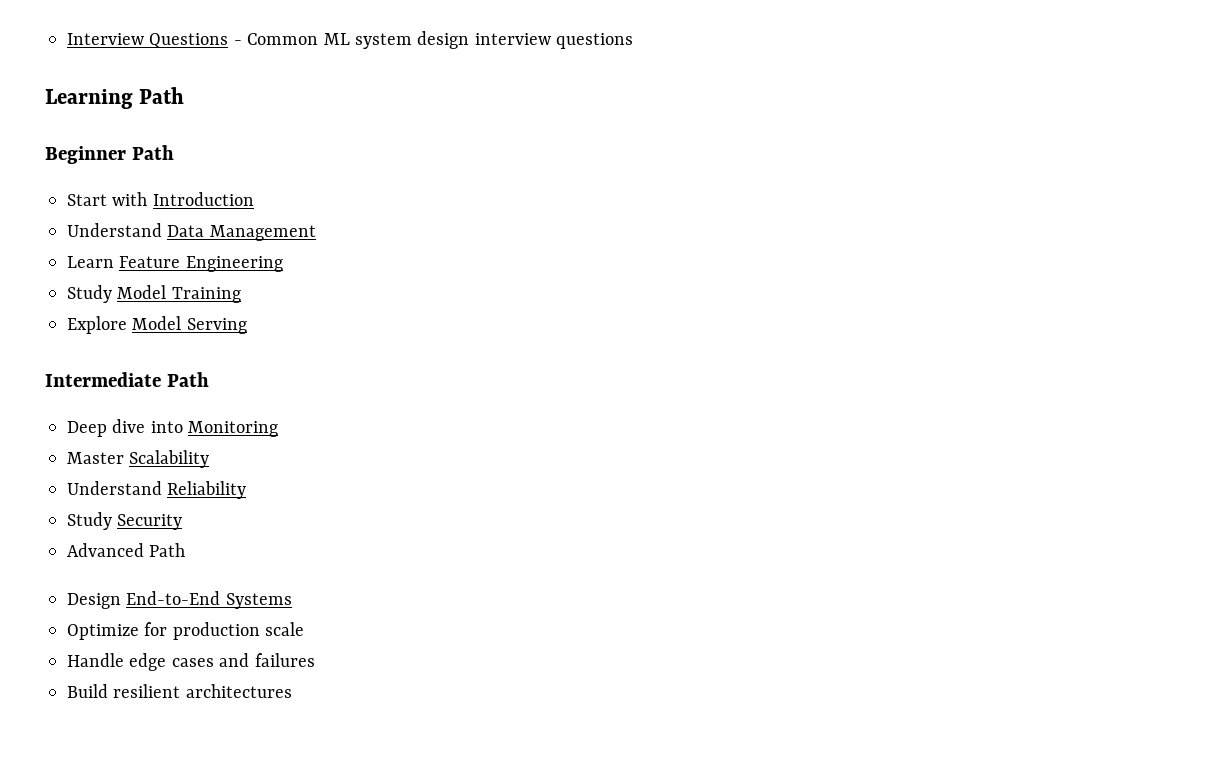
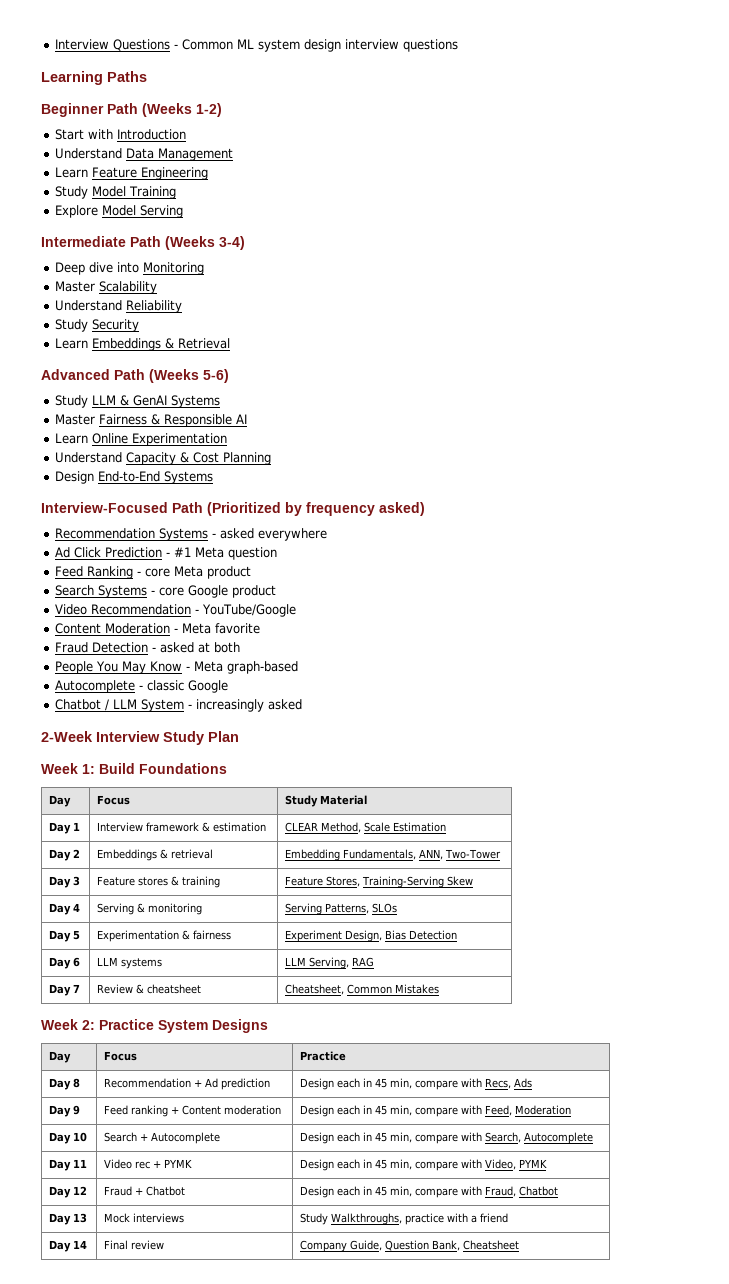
- Learning Path
+ Learning Paths
- Beginner Path
+ Beginner Path (Weeks 1-2)
- Intermediate Path
+ Intermediate Path (Weeks 3-4)
- Advanced Path
+ Learn Embeddings & Retrieval
+ Advanced Path (Weeks 5-6)
+ Study LLM & GenAI Systems
+ Master Fairness & Responsible AI
+ Learn Online Experimentation
+ Understand Capacity & Cost Planning
  Design End-to-End Systems
- Optimize for production scale
- Handle edge cases and failures
- Build resilient architectures
+ Interview-Focused Path (Prioritized by frequency asked)
+ Recommendation Systems - asked everywhere
+ Ad Click Prediction - #1 Meta question
+ Feed Ranking - core Meta product
+ Search Systems - core Google product
+ Video Recommendation - YouTube/Google
+ Content Moderation - Meta favorite
+ Fraud Detection - asked at both
+ People You May Know - Meta graph-based
+ Autocomplete - classic Google
+ Chatbot / LLM System - increasingly asked
+ 2-Week Interview Study Plan
+ Week 1: Build Foundations
+ Day | Focus | Study Material
+ Day 1 | Interview framework & estimation | CLEAR Method, Scale Estimation
+ Day 2 | Embeddings & retrieval | Embedding Fundamentals, ANN, Two-Tower
+ Day 3 | Feature stores & training | Feature Stores, Training-Serving Skew
+ Day 4 | Serving & monitoring | Serving Patterns, SLOs
+ Day 5 | Experimentation & fairness | Experiment Design, Bias Detection
+ Day 6 | LLM systems | LLM Serving, RAG
+ Day 7 | Review & cheatsheet | Cheatsheet, Common Mistakes
+ Week 2: Practice System Designs
+ Day | Focus | Practice
+ Day 8 | Recommendation + Ad prediction | Design each in 45 min, compare with Recs, Ads
+ Day 9 | Feed ranking + Content moderation | Design each in 45 min, compare with Feed, Moderation
+ Day 10 | Search + Autocomplete | Design each in 45 min, compare with Search, Autocomplete
+ Day 11 | Video rec + PYMK | Design each in 45 min, compare with Video, PYMK
+ Day 12 | Fraud + Chatbot | Design each in 45 min, compare with Fraud, Chatbot
+ Day 13 | Mock interviews | Study Walkthroughs, practice with a friend
+ Day 14 | Final review | Company Guide, Question Bank, Cheatsheet

